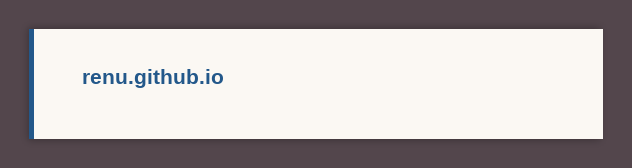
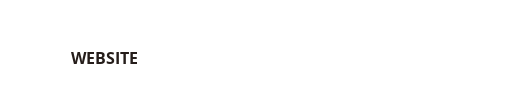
- renu.github.io
+ WEBSITE

